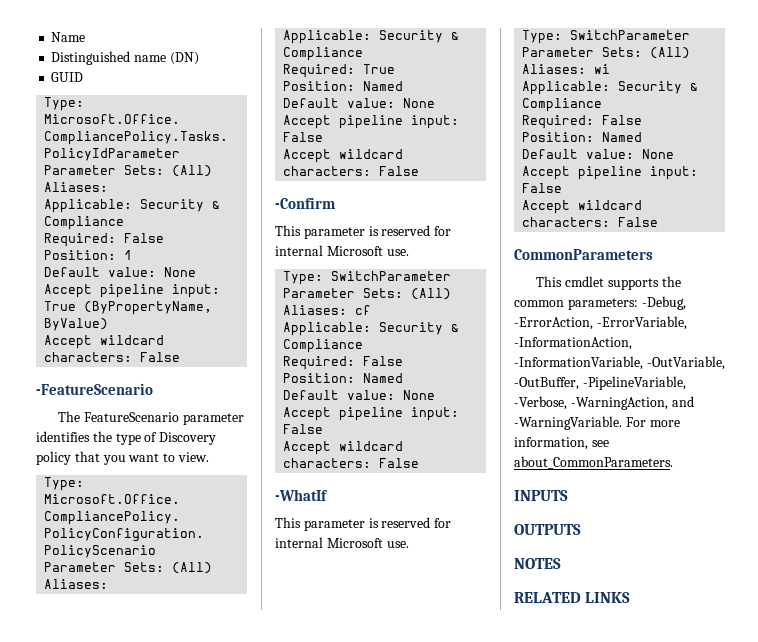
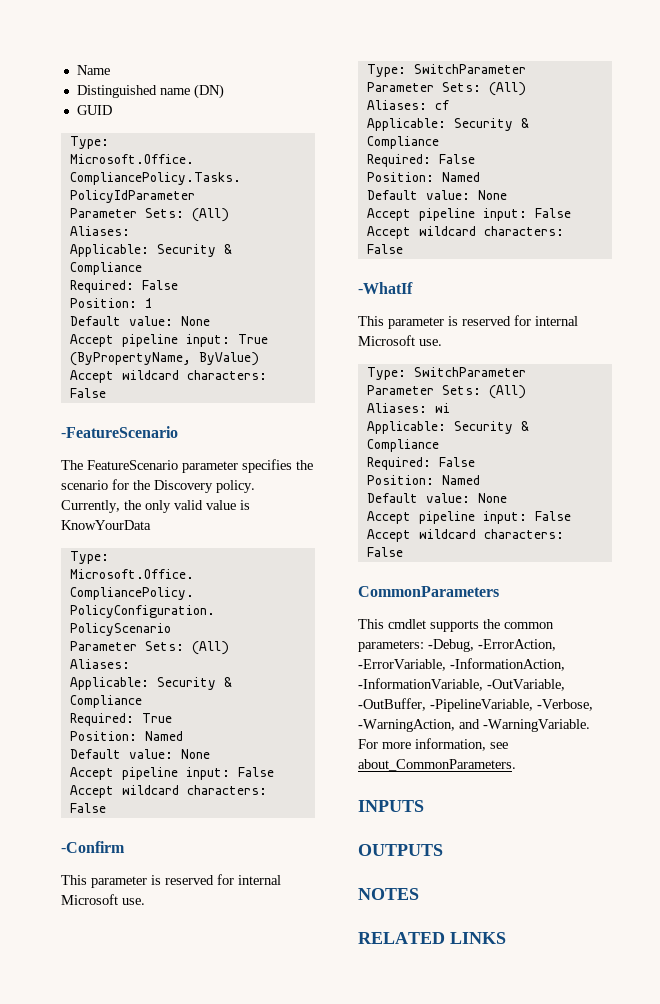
- The FeatureScenario parameter identifies the type of Discovery policy that you want to view.
+ The FeatureScenario parameter specifies the scenario for the Discovery policy. Currently, the only valid value is KnowYourData

